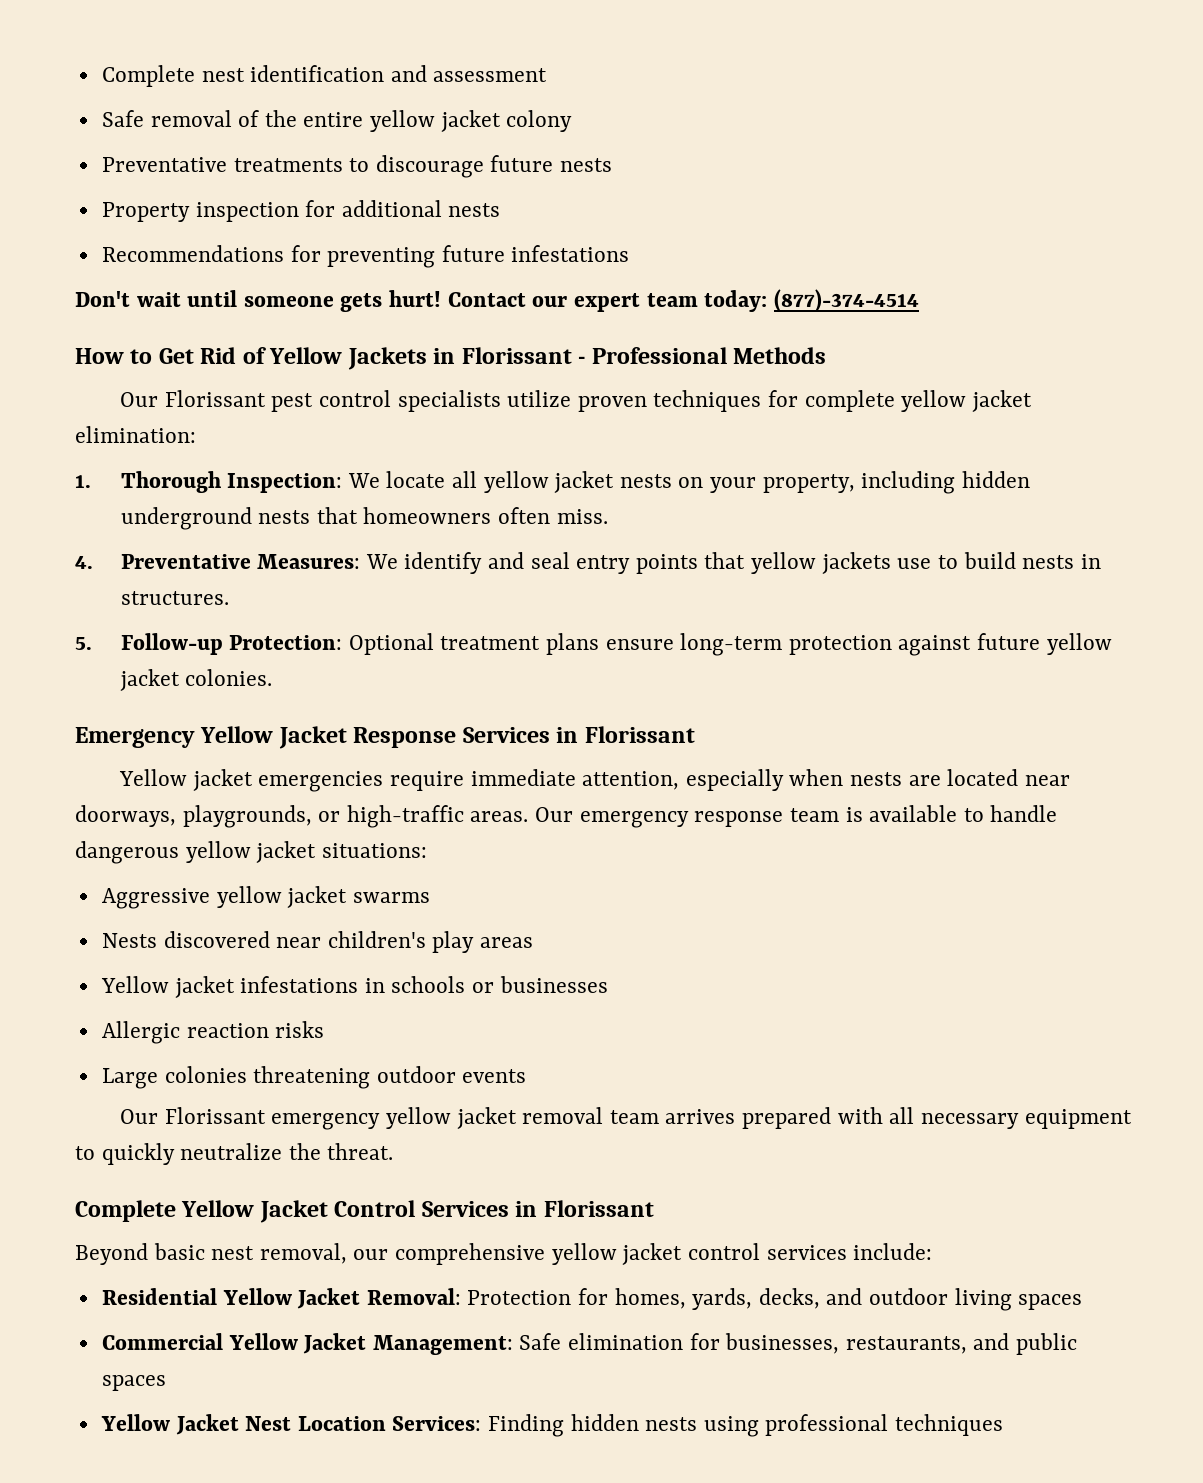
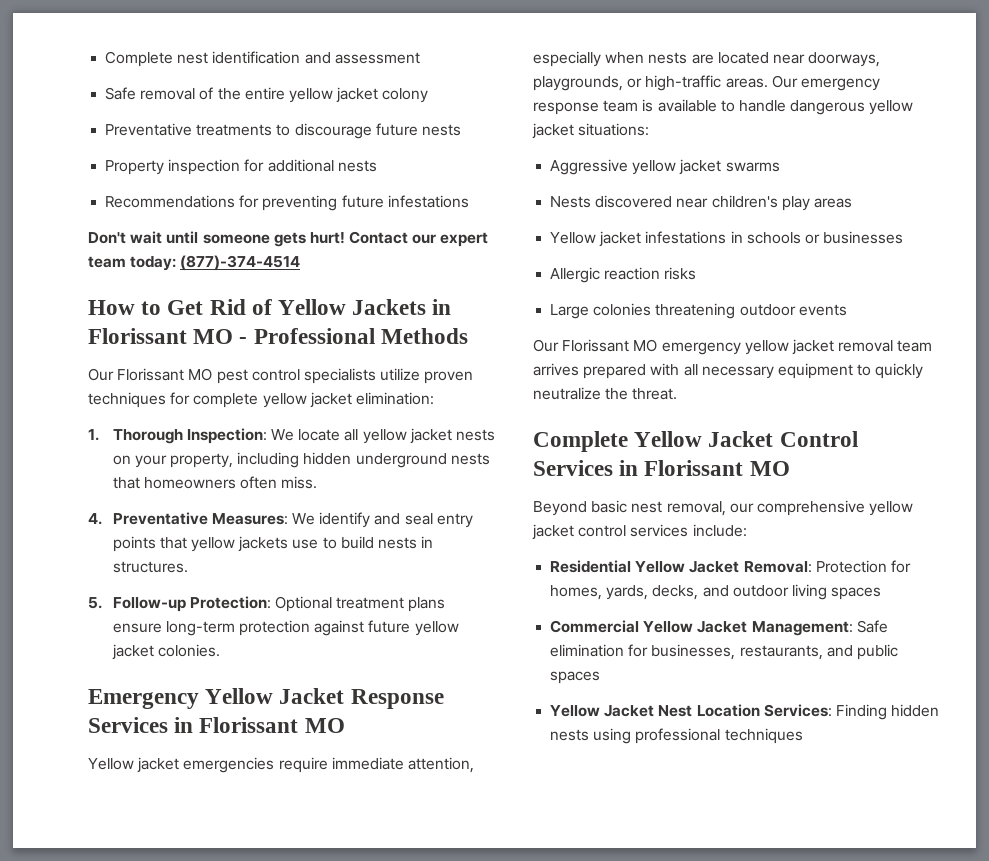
- How to Get Rid of Yellow Jackets in Florissant - Professional Methods
+ How to Get Rid of Yellow Jackets in Florissant MO - Professional Methods
- Our Florissant pest control specialists utilize proven techniques for complete yellow jacket elimination:
+ Our Florissant MO pest control specialists utilize proven techniques for complete yellow jacket elimination:
- Emergency Yellow Jacket Response Services in Florissant
+ Emergency Yellow Jacket Response Services in Florissant MO
- Our Florissant emergency yellow jacket removal team arrives prepared with all necessary equipment to quickly neutralize the threat.
+ Our Florissant MO emergency yellow jacket removal team arrives prepared with all necessary equipment to quickly neutralize the threat.
- Complete Yellow Jacket Control Services in Florissant
+ Complete Yellow Jacket Control Services in Florissant MO

